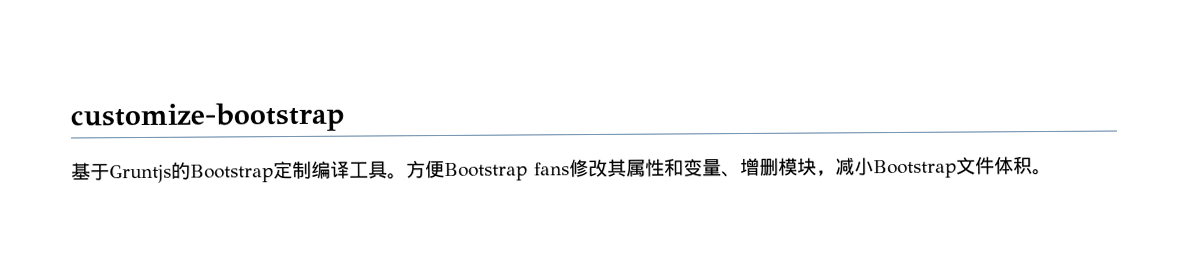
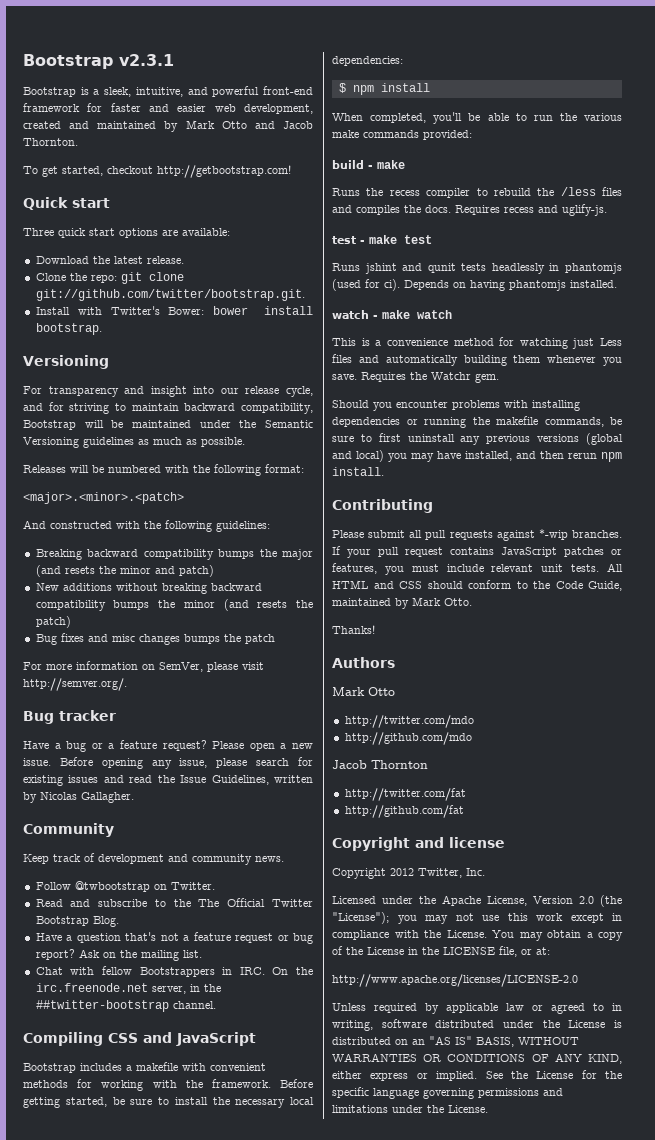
- customize-bootstrap
- 基于Gruntjs的Bootstrap定制编译工具。方便Bootstrap fans修改其属性和变量、增删模块，减小Bootstrap文件体积。
+ Bootstrap v2.3.1
+ Bootstrap is a sleek, intuitive, and powerful front-end framework for faster and easier web development, created and maintained by Mark Otto and Jacob Thornton.
+ To get started, checkout http://getbootstrap.com!
+ Quick start
+ Three quick start options are available:
+ Download the latest release.
+ Clone the repo: git clone git://github.com/twitter/bootstrap.git.
+ Install with Twitter's Bower: bower install bootstrap.
+ Versioning
+ For transparency and insight into our release cycle, and for striving to maintain backward compatibility, Bootstrap will be maintained under the Semantic Versioning guidelines as much as possible.
+ Releases will be numbered with the following format:
+ <major>.<minor>.<patch>
+ And constructed with the following guidelines:
+ Breaking backward compatibility bumps the major (and resets the minor and patch)
+ New additions without breaking backward compatibility bumps the minor (and resets the patch)
+ Bug fixes and misc changes bumps the patch
+ For more information on SemVer, please visit http://semver.org/.
+ Bug tracker
+ Have a bug or a feature request? Please open a new issue. Before opening any issue, please search for existing issues and read the Issue Guidelines, written by Nicolas Gallagher.
+ Community
+ Keep track of development and community news.
+ Follow @twbootstrap on Twitter.
+ Read and subscribe to the The Official Twitter Bootstrap Blog.
+ Have a question that's not a feature request or bug report? Ask on the mailing list.
+ Chat with fellow Bootstrappers in IRC. On the irc.freenode.net server, in the ##twitter-bootstrap channel.
+ Compiling CSS and JavaScript
+ Bootstrap includes a makefile with convenient methods for working with the framework. Before getting started, be sure to install the necessary local dependencies:
+ $ npm install
+ When completed, you'll be able to run the various make commands provided:
+ build - make
+ Runs the recess compiler to rebuild the /less files and compiles the docs. Requires recess and uglify-js.
+ test - make test
+ Runs jshint and qunit tests headlessly in phantomjs (used for ci). Depends on having phantomjs installed.
+ watch - make watch
+ This is a convenience method for watching just Less files and automatically building them whenever you save. Requires the Watchr gem.
+ Should you encounter problems with installing dependencies or running the makefile commands, be sure to first uninstall any previous versions (global and local) you may have installed, and then rerun npm install.
+ Contributing
+ Please submit all pull requests against *-wip branches. If your pull request contains JavaScript patches or features, you must include relevant unit tests. All HTML and CSS should conform to the Code Guide, maintained by Mark Otto.
+ Thanks!
+ Authors
+ Mark Otto
+ http://twitter.com/mdo
+ http://github.com/mdo
+ Jacob Thornton
+ http://twitter.com/fat
+ http://github.com/fat
+ Copyright and license
+ Copyright 2012 Twitter, Inc.
+ Licensed under the Apache License, Version 2.0 (the "License"); you may not use this work except in compliance with the License. You may obtain a copy of the License in the LICENSE file, or at:
+ http://www.apache.org/licenses/LICENSE-2.0
+ Unless required by applicable law or agreed to in writing, software distributed under the License is distributed on an "AS IS" BASIS, WITHOUT WARRANTIES OR CONDITIONS OF ANY KIND, either express or implied. See the License for the specific language governing permissions and limitations under the License.

